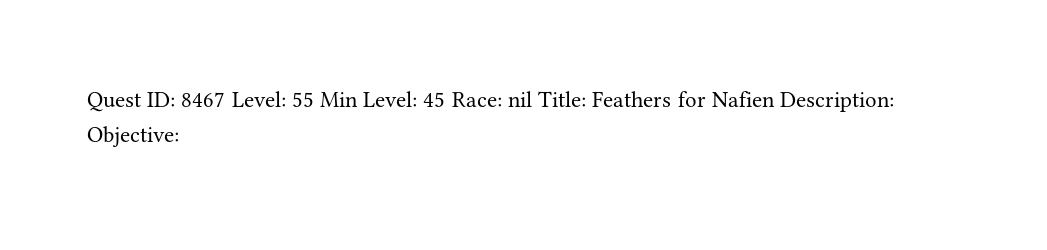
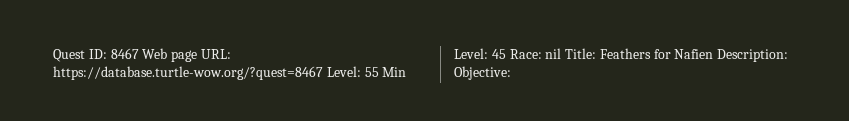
- Quest ID: 8467 Level: 55 Min Level: 45 Race: nil Title: Feathers for Nafien Description: Objective:
+ Quest ID: 8467 Web page URL: https://database.turtle-wow.org/?quest=8467 Level: 55 Min Level: 45 Race: nil Title: Feathers for Nafien Description: Objective:

